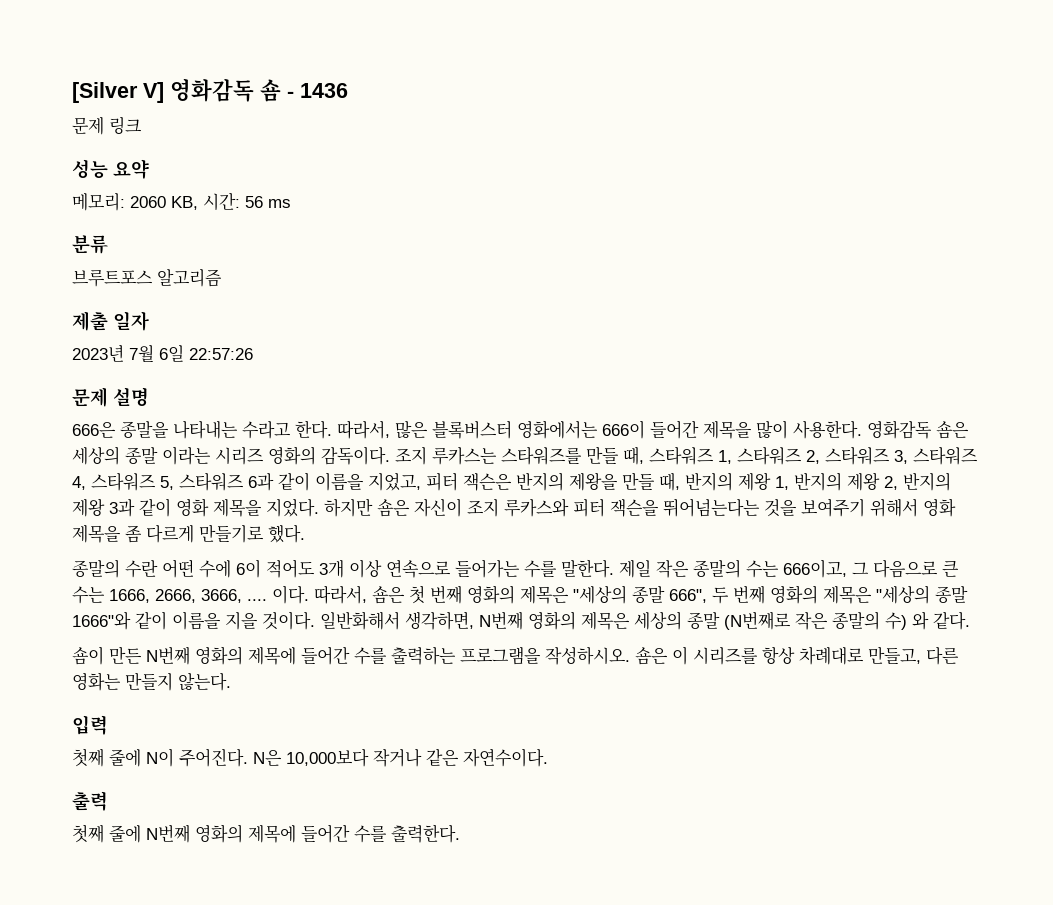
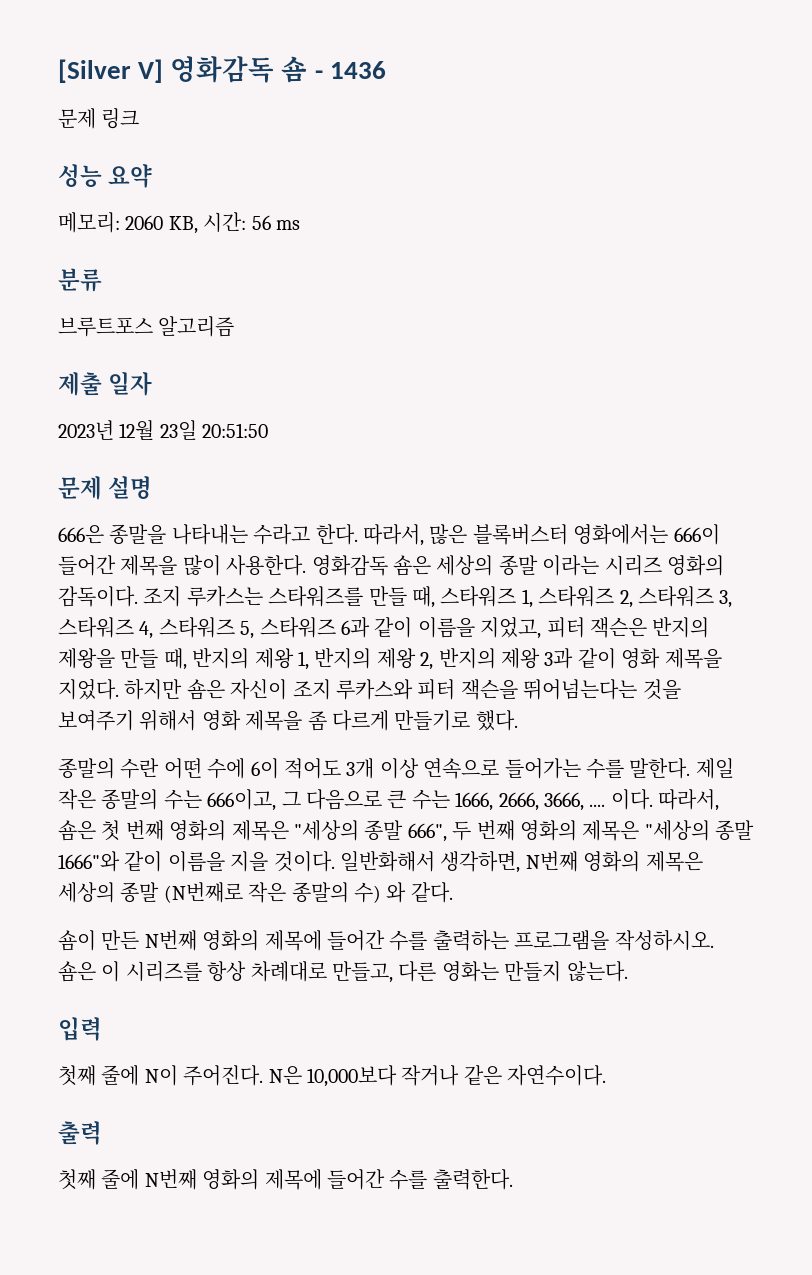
- 2023년 7월 6일 22:57:26
+ 2023년 12월 23일 20:51:50

